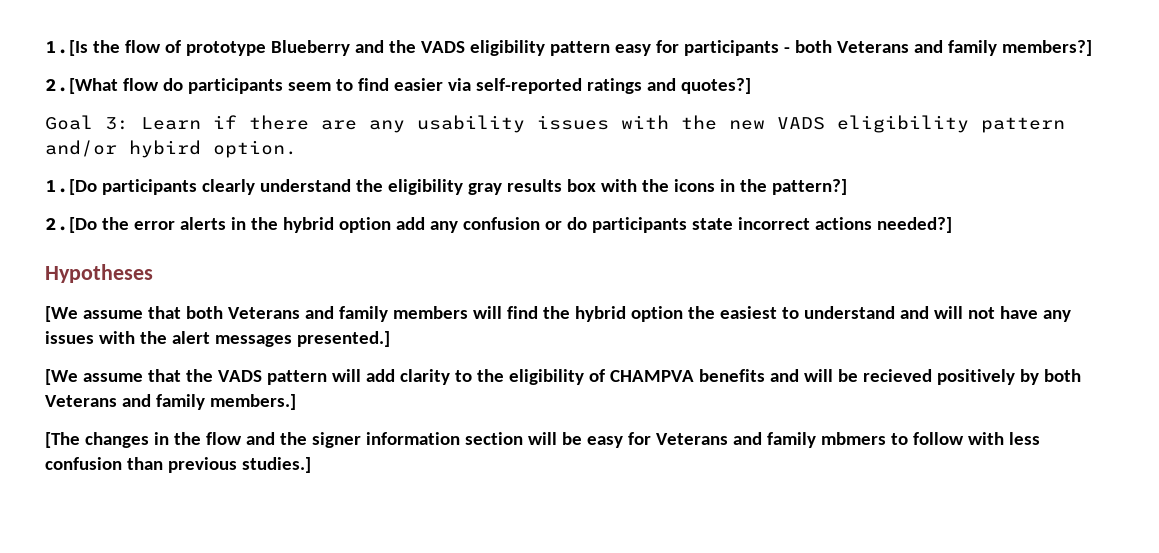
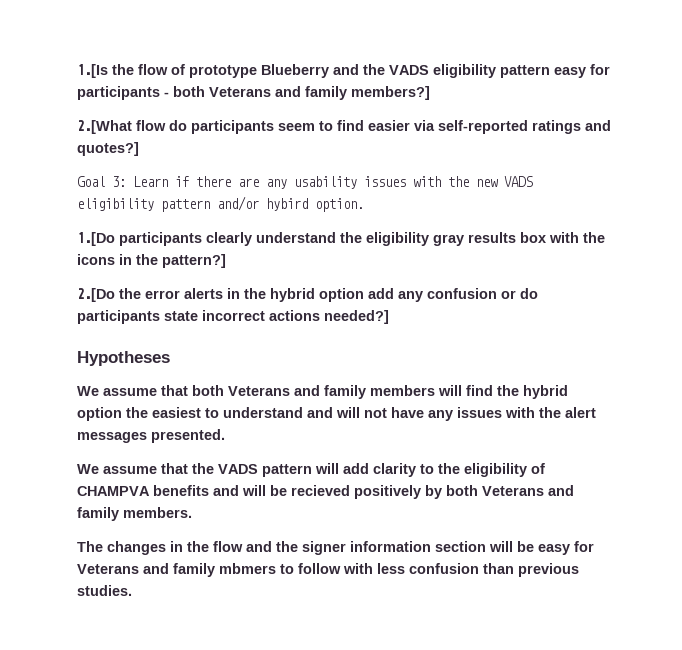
- [We assume that both Veterans and family members will find the hybrid option the easiest to understand and will not have any issues with the alert messages presented.]
- [We assume that the VADS pattern will add clarity to the eligibility of CHAMPVA benefits and will be recieved positively by both Veterans and family members.]
- [The changes in the flow and the signer information section will be easy for Veterans and family mbmers to follow with less confusion than previous studies.]
+ We assume that both Veterans and family members will find the hybrid option the easiest to understand and will not have any issues with the alert messages presented.
+ We assume that the VADS pattern will add clarity to the eligibility of CHAMPVA benefits and will be recieved positively by both Veterans and family members.
+ The changes in the flow and the signer information section will be easy for Veterans and family mbmers to follow with less confusion than previous studies.

